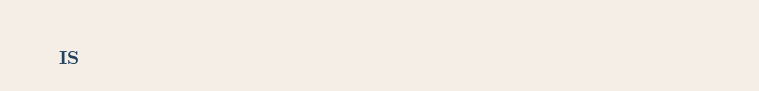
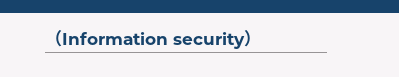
- IS
+ （Information security）

